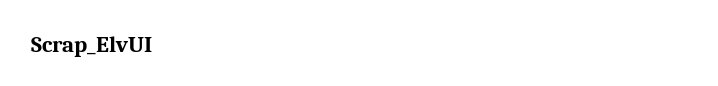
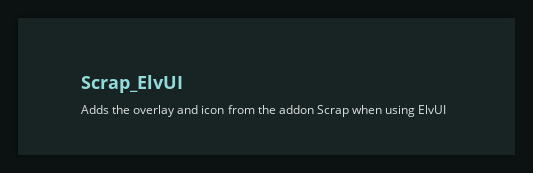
+ Adds the overlay and icon from the addon Scrap when using ElvUI

